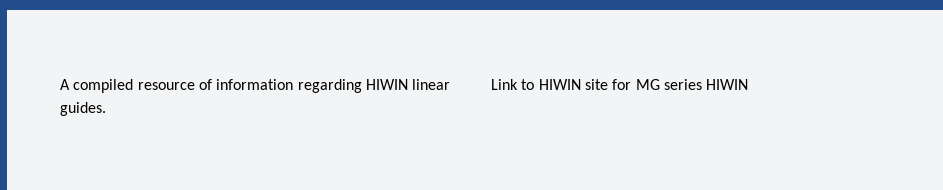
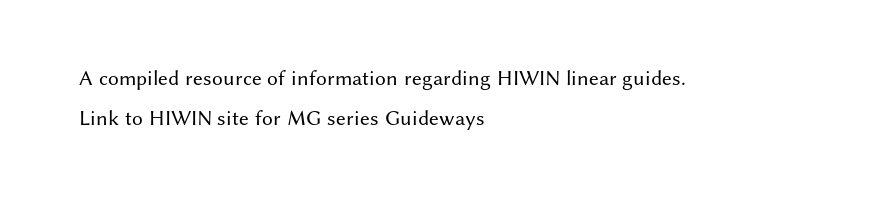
- Link to HIWIN site for MG series HIWIN
+ Link to HIWIN site for MG series Guideways

